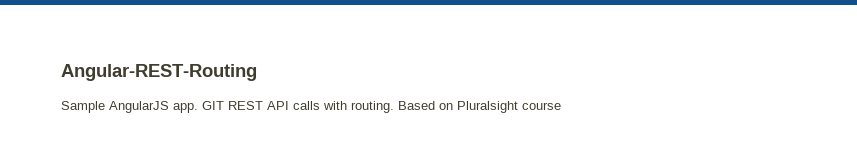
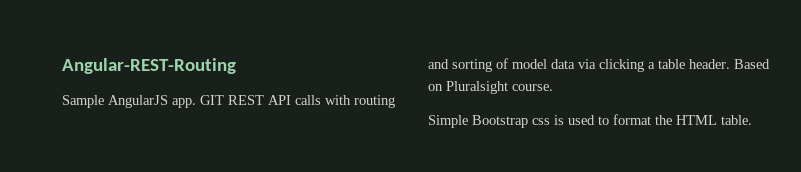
- GIT REST API calls with routing. Based on Pluralsight course
+ GIT REST API calls with routing and sorting of model data via clicking a table header. Based on Pluralsight course.
+ Simple Bootstrap css is used to format the HTML table.

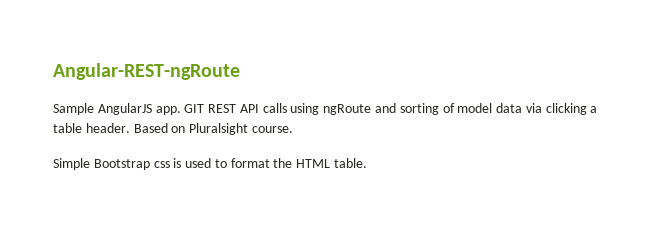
- Angular-REST-Routing
+ Angular-REST-ngRoute
- GIT REST API calls with routing and sorting of model data via clicking a table header.
+ GIT REST API calls using ngRoute and sorting of model data via clicking a table header.

